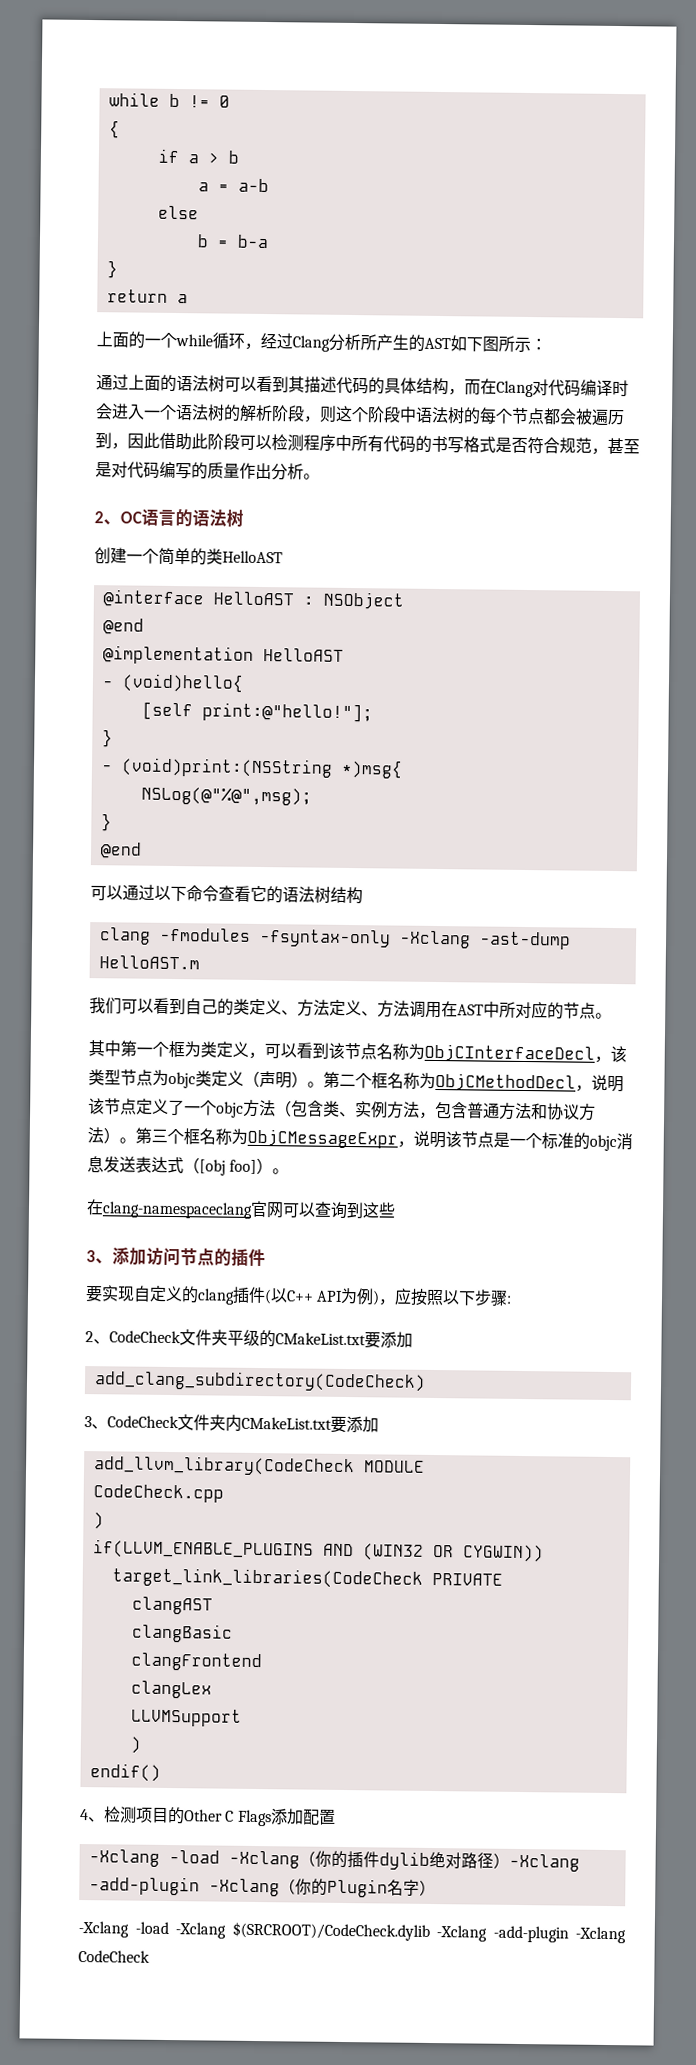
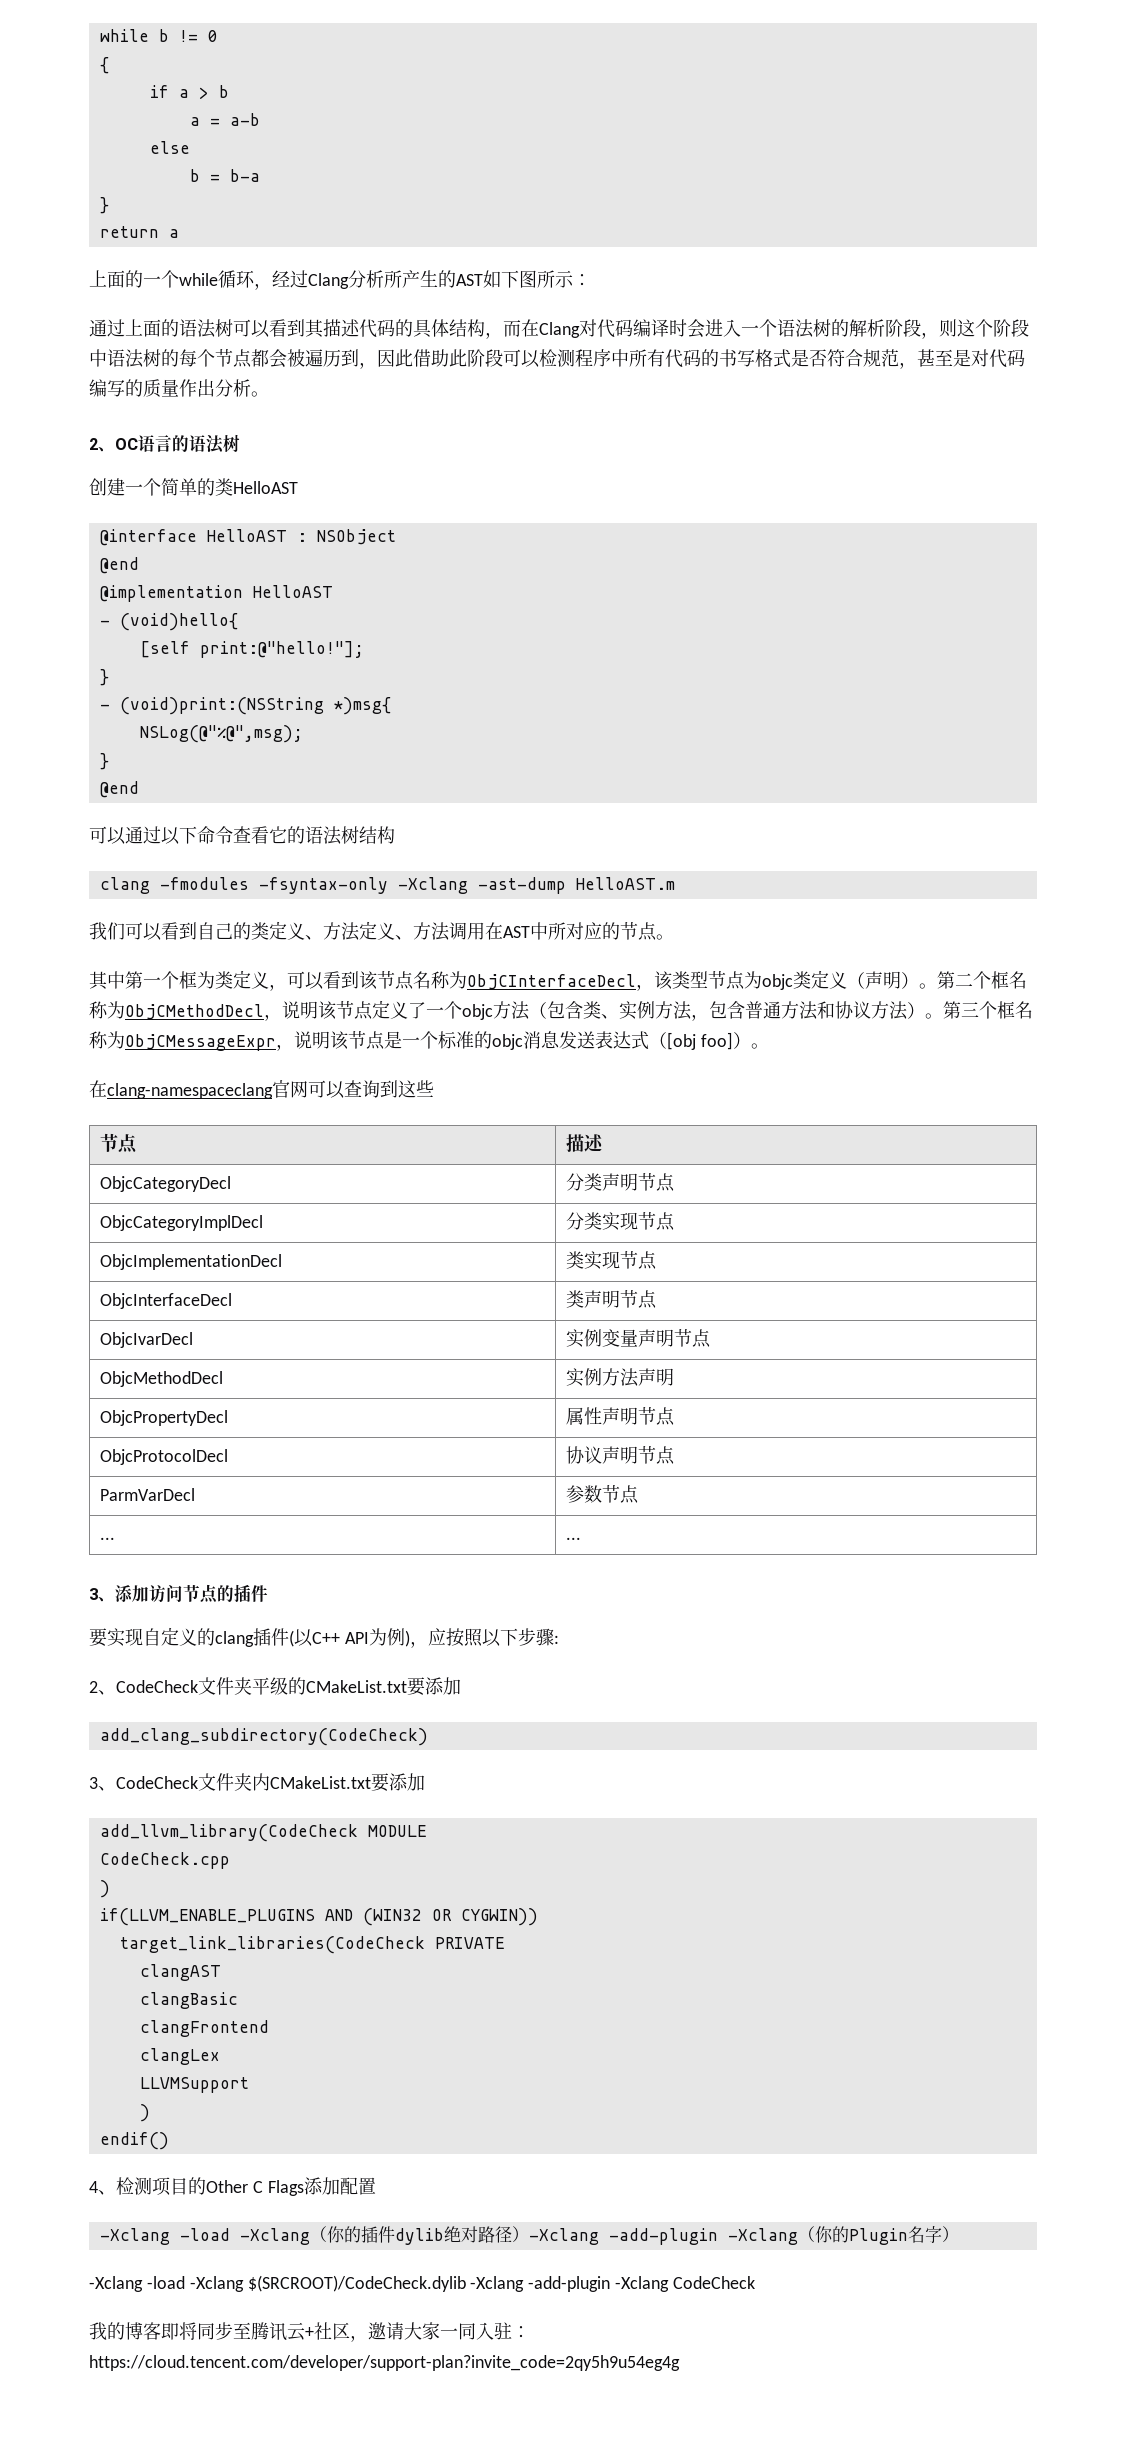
+ 节点 | 描述
+ ObjcCategoryDecl | 分类声明节点
+ ObjcCategoryImplDecl | 分类实现节点
+ ObjcImplementationDecl | 类实现节点
+ ObjcInterfaceDecl | 类声明节点
+ ObjcIvarDecl | 实例变量声明节点
+ ObjcMethodDecl | 实例方法声明
+ ObjcPropertyDecl | 属性声明节点
+ ObjcProtocolDecl | 协议声明节点
+ ParmVarDecl | 参数节点
+ ... | ...
+ 我的博客即将同步至腾讯云+社区，邀请大家一同入驻：https://cloud.tencent.com/developer/support-plan?invite_code=2qy5h9u54eg4g

